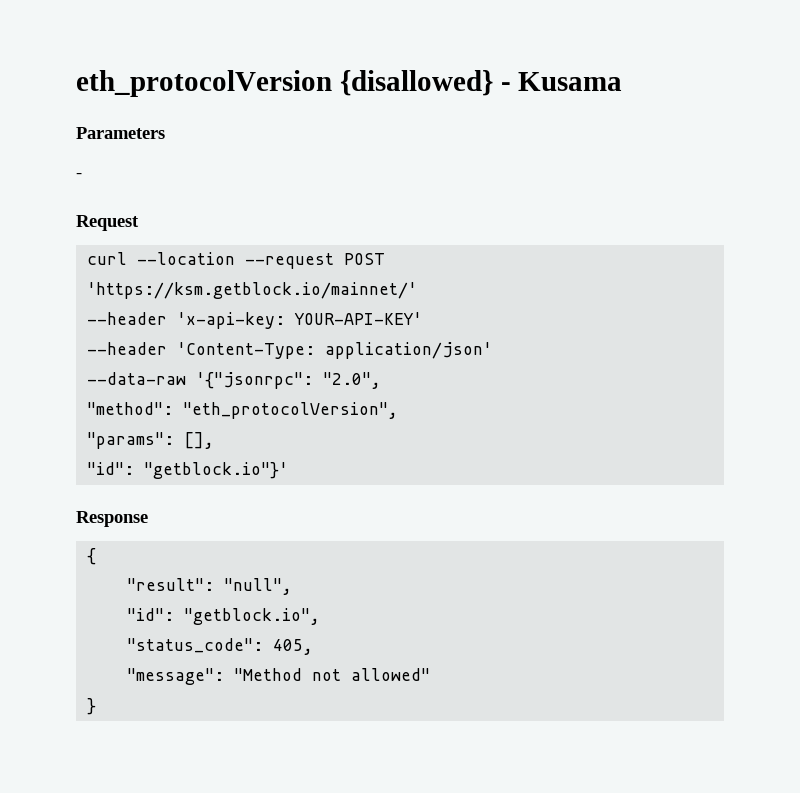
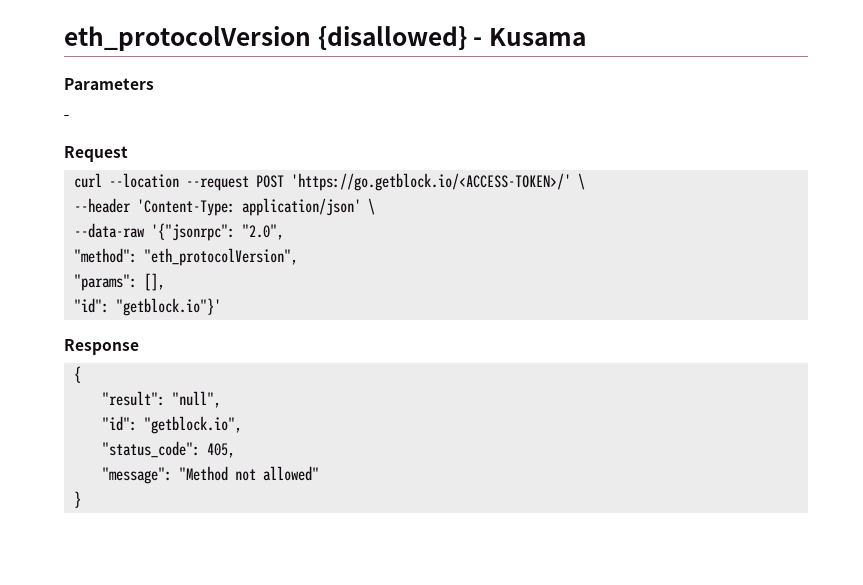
- curl --location --request POST 'https://ksm.getblock.io/mainnet/'
- --header 'x-api-key: YOUR-API-KEY'
+ curl --location --request POST 'https://go.getblock.io/<ACCESS-TOKEN>/' \
- --header 'Content-Type: application/json'
+ --header 'Content-Type: application/json' \

